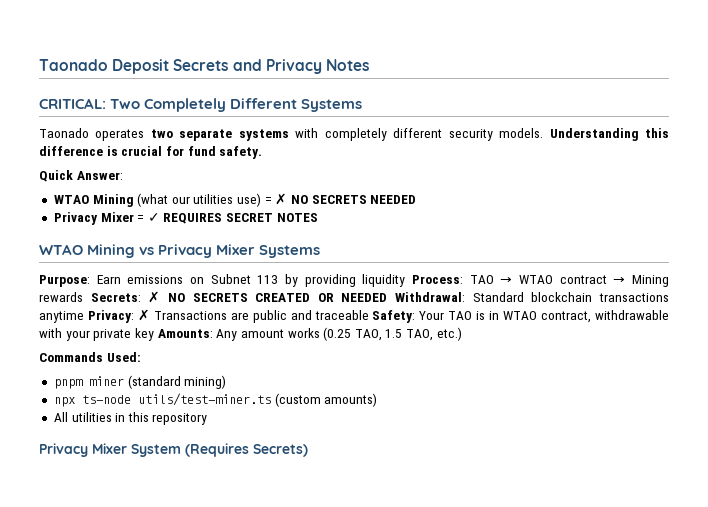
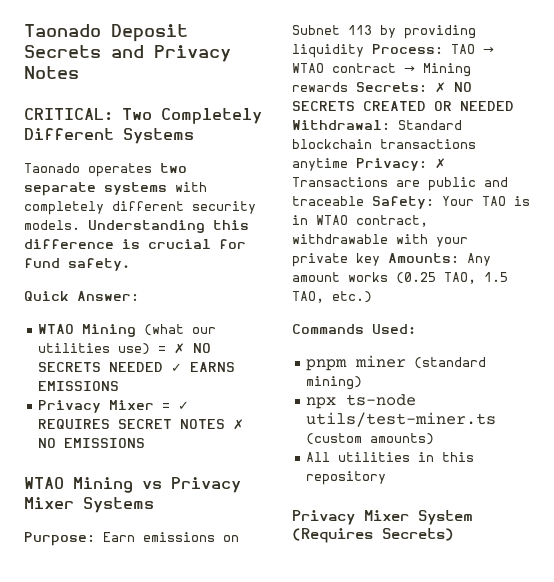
- WTAO Mining (what our utilities use) = ✗ NO SECRETS NEEDED
+ WTAO Mining (what our utilities use) = ✗ NO SECRETS NEEDED ✓ EARNS EMISSIONS
- Privacy Mixer = ✓ REQUIRES SECRET NOTES
+ Privacy Mixer = ✓ REQUIRES SECRET NOTES ✗ NO EMISSIONS

